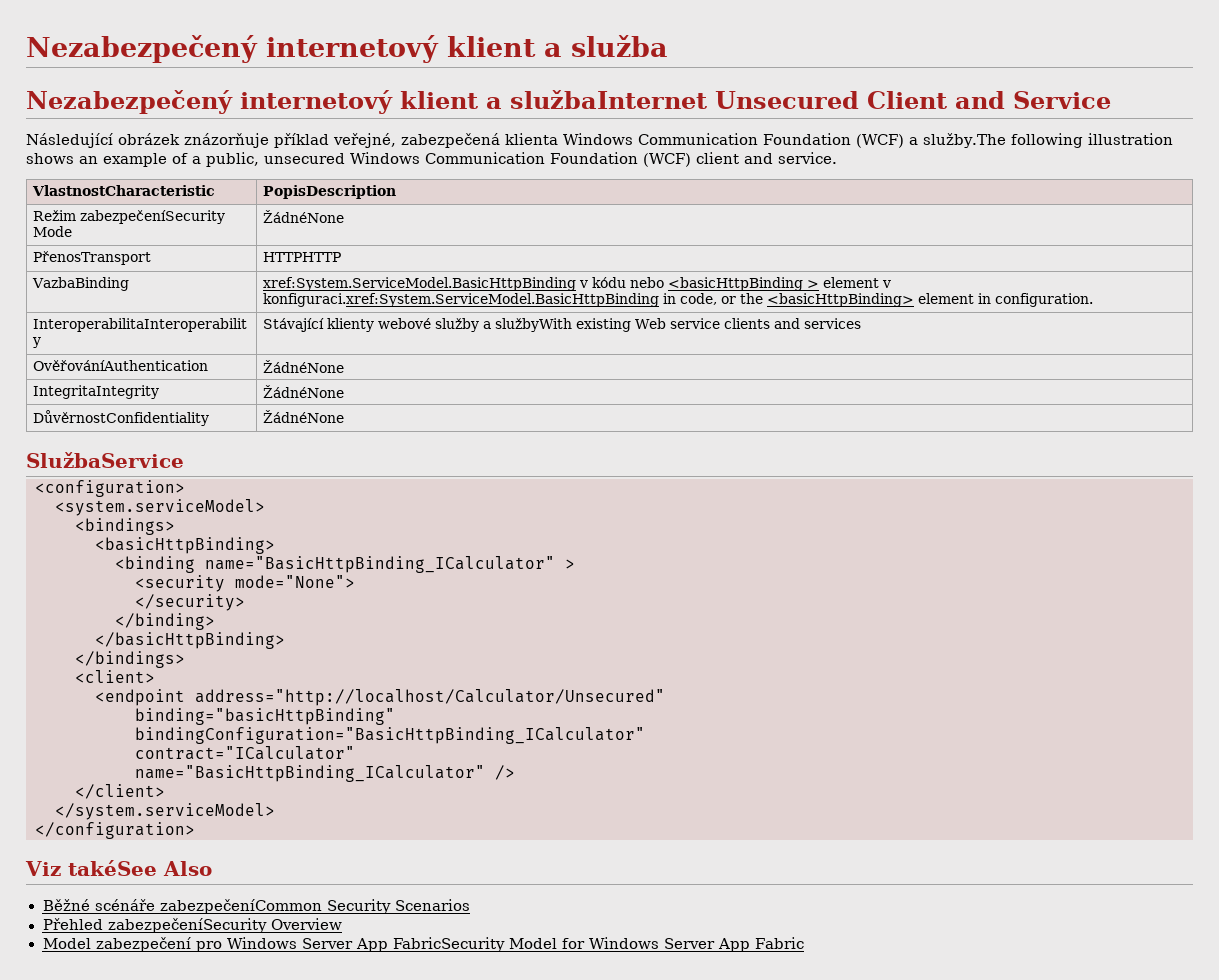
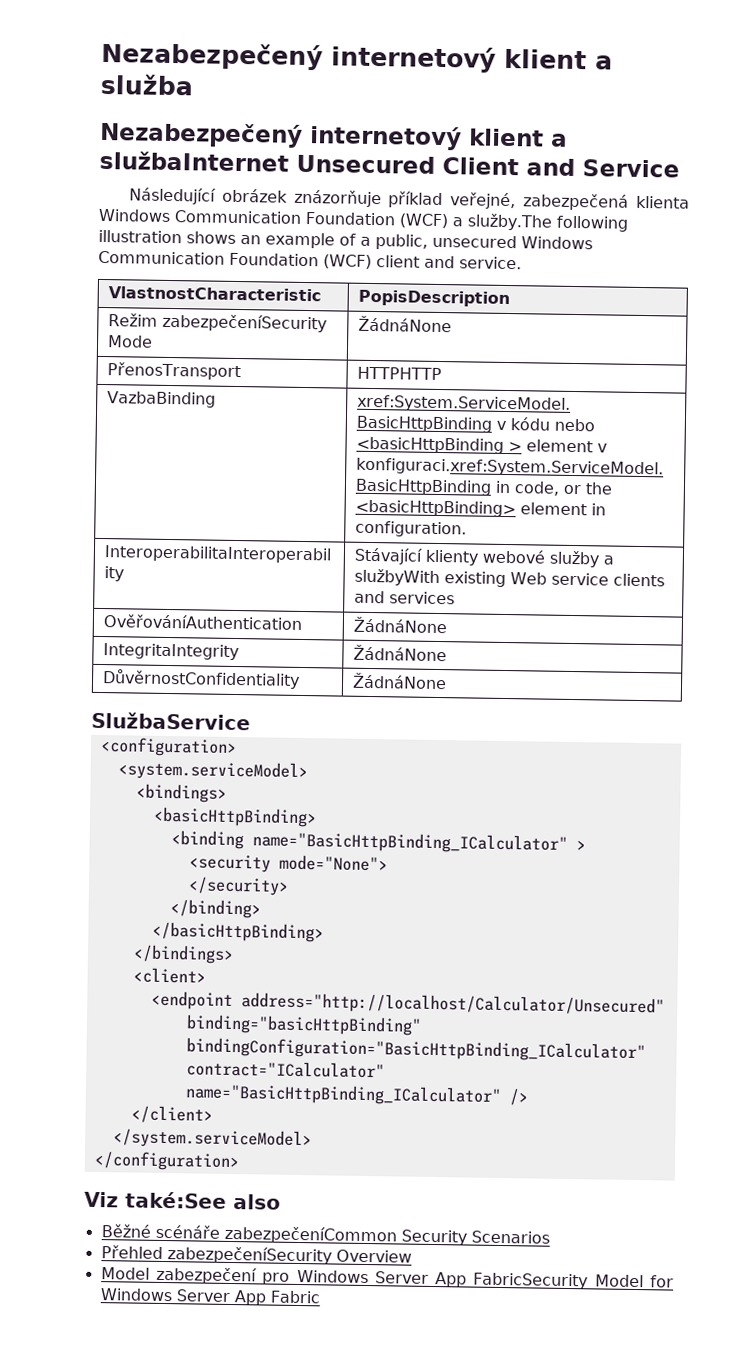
- Režim zabezpečeníSecurity Mode | ŽádnéNone
+ Režim zabezpečeníSecurity Mode | ŽádnáNone
- OvěřováníAuthentication | ŽádnéNone
+ OvěřováníAuthentication | ŽádnáNone
- IntegritaIntegrity | ŽádnéNone
+ IntegritaIntegrity | ŽádnáNone
- DůvěrnostConfidentiality | ŽádnéNone
+ DůvěrnostConfidentiality | ŽádnáNone
- Viz takéSee Also
+ Viz také:See also

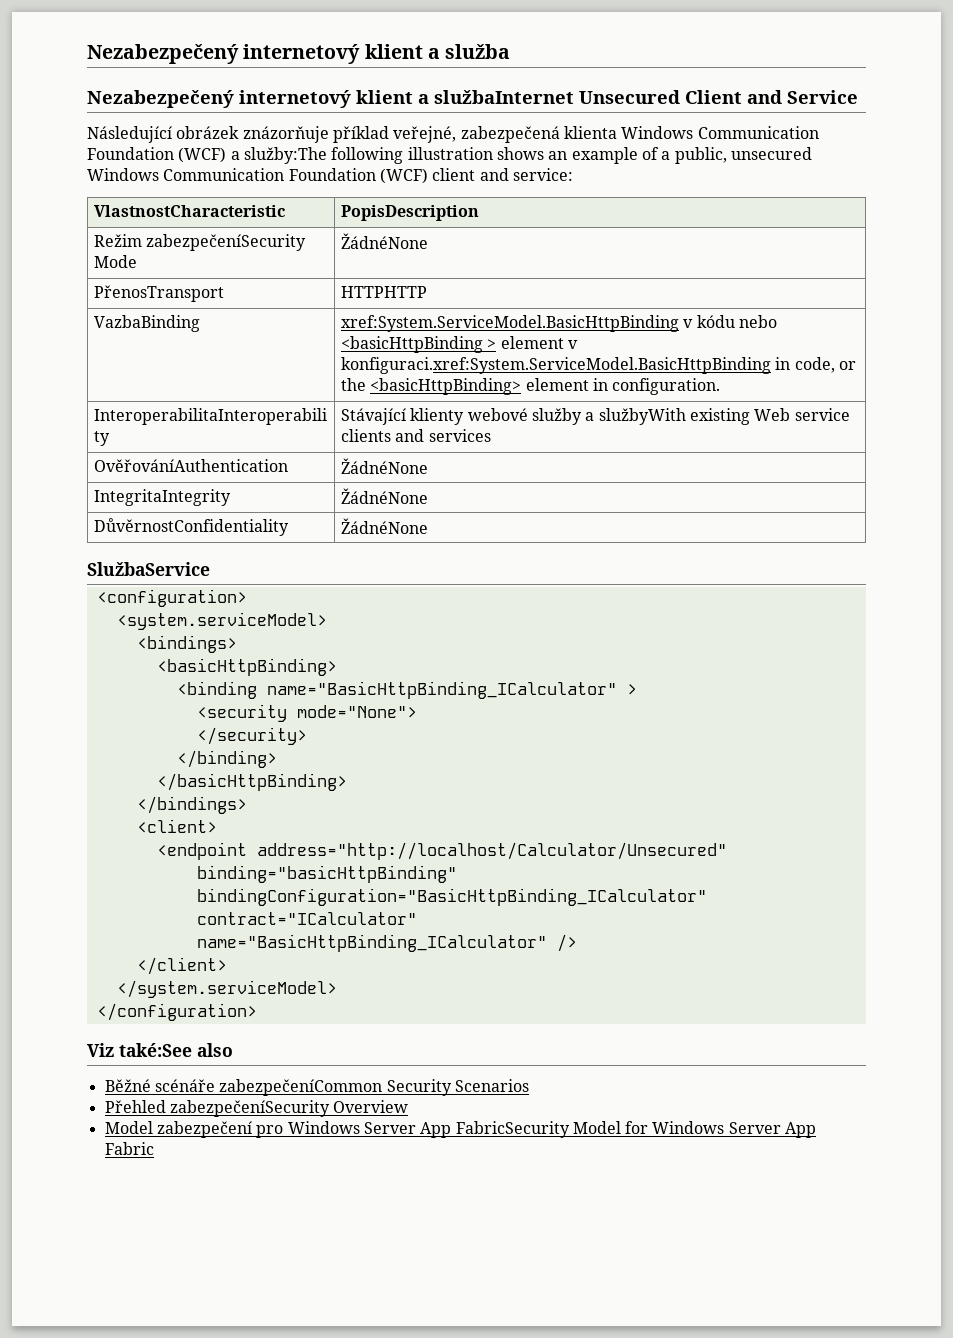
- Následující obrázek znázorňuje příklad veřejné, zabezpečená klienta Windows Communication Foundation (WCF) a služby.The following illustration shows an example of a public, unsecured Windows Communication Foundation (WCF) client and service.
+ Následující obrázek znázorňuje příklad veřejné, zabezpečená klienta Windows Communication Foundation (WCF) a služby:The following illustration shows an example of a public, unsecured Windows Communication Foundation (WCF) client and service:
- Režim zabezpečeníSecurity Mode | ŽádnáNone
+ Režim zabezpečeníSecurity Mode | ŽádnéNone
- OvěřováníAuthentication | ŽádnáNone
+ OvěřováníAuthentication | ŽádnéNone
- IntegritaIntegrity | ŽádnáNone
+ IntegritaIntegrity | ŽádnéNone
- DůvěrnostConfidentiality | ŽádnáNone
+ DůvěrnostConfidentiality | ŽádnéNone

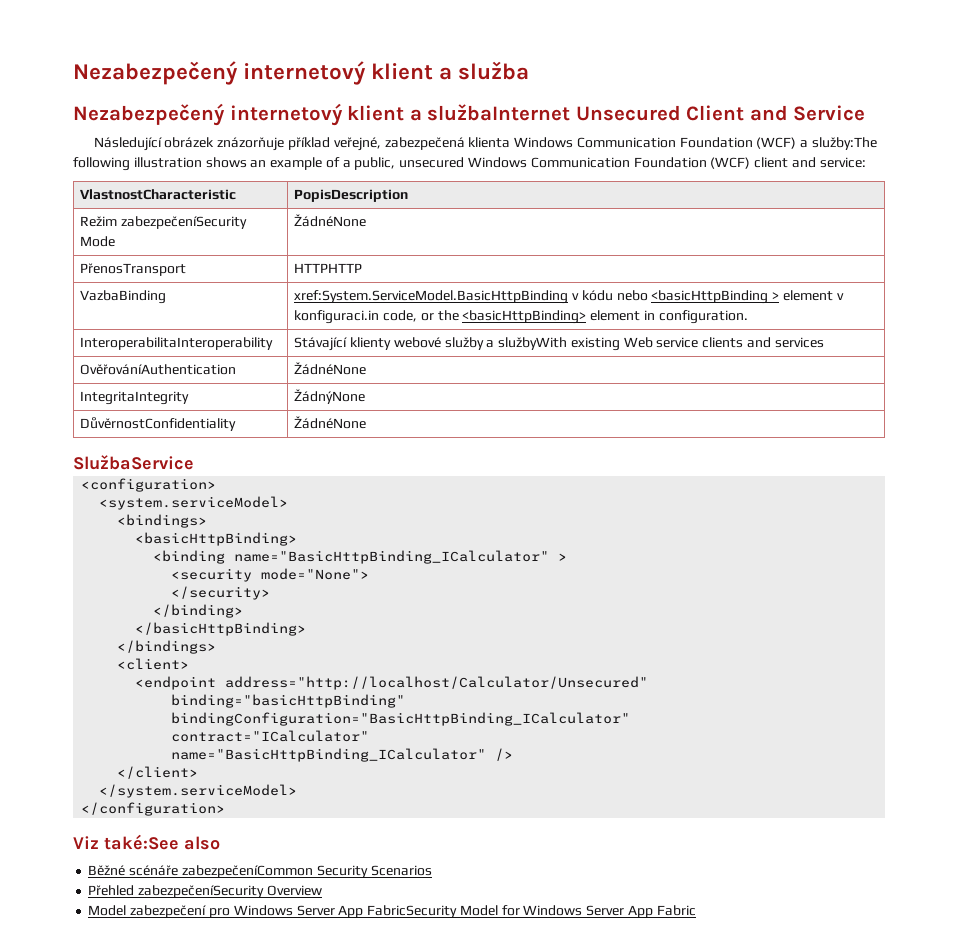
- VazbaBinding | xref:System.ServiceModel.BasicHttpBinding v kódu nebo <basicHttpBinding > element v konfiguraci.xref:System.ServiceModel.BasicHttpBinding in code, or the <basicHttpBinding> element in configuration.
+ VazbaBinding | xref:System.ServiceModel.BasicHttpBinding v kódu nebo <basicHttpBinding > element v konfiguraci.in code, or the <basicHttpBinding> element in configuration.
- IntegritaIntegrity | ŽádnéNone
+ IntegritaIntegrity | ŽádnýNone

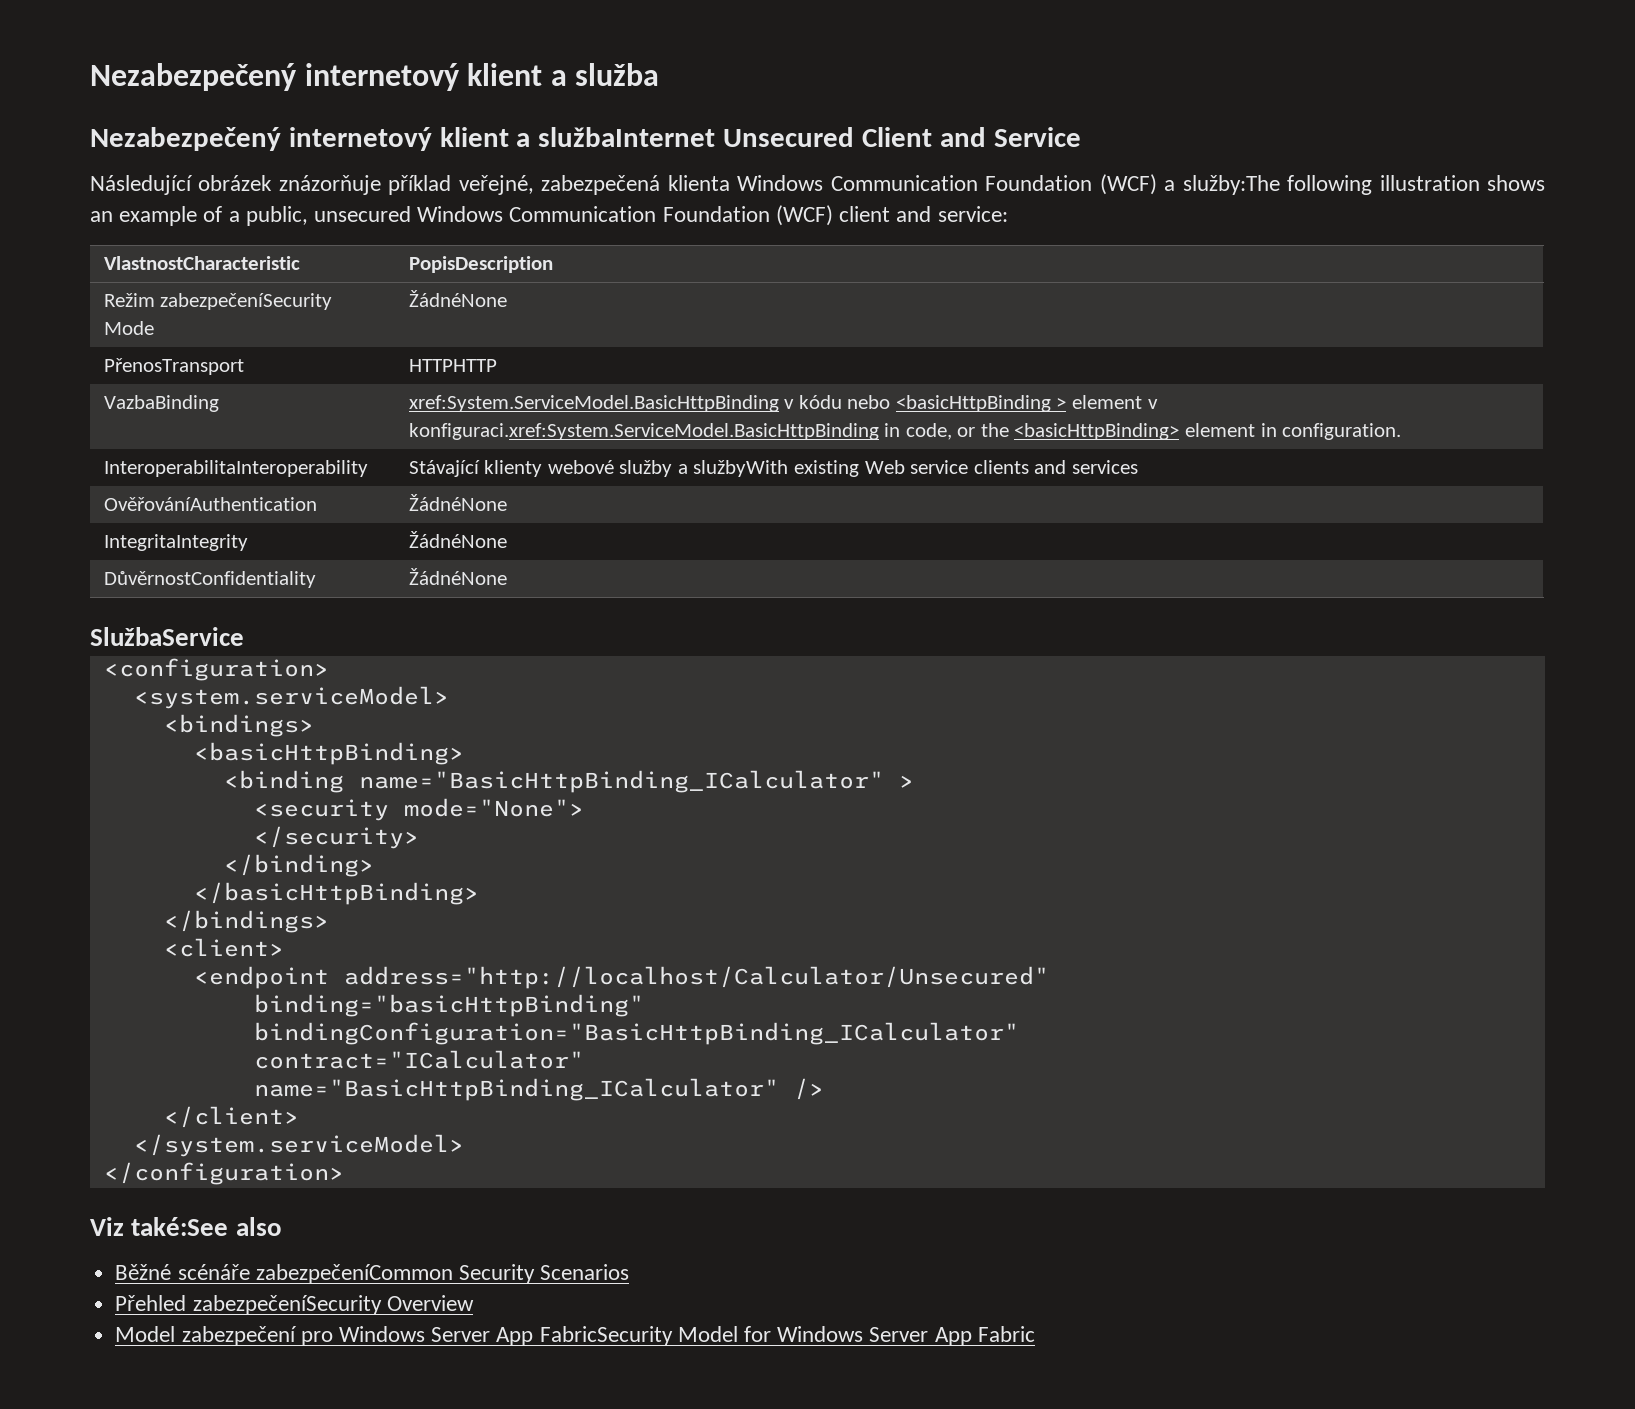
- VazbaBinding | xref:System.ServiceModel.BasicHttpBinding v kódu nebo <basicHttpBinding > element v konfiguraci.in code, or the <basicHttpBinding> element in configuration.
+ VazbaBinding | xref:System.ServiceModel.BasicHttpBinding v kódu nebo <basicHttpBinding > element v konfiguraci.xref:System.ServiceModel.BasicHttpBinding in code, or the <basicHttpBinding> element in configuration.
- IntegritaIntegrity | ŽádnýNone
+ IntegritaIntegrity | ŽádnéNone

